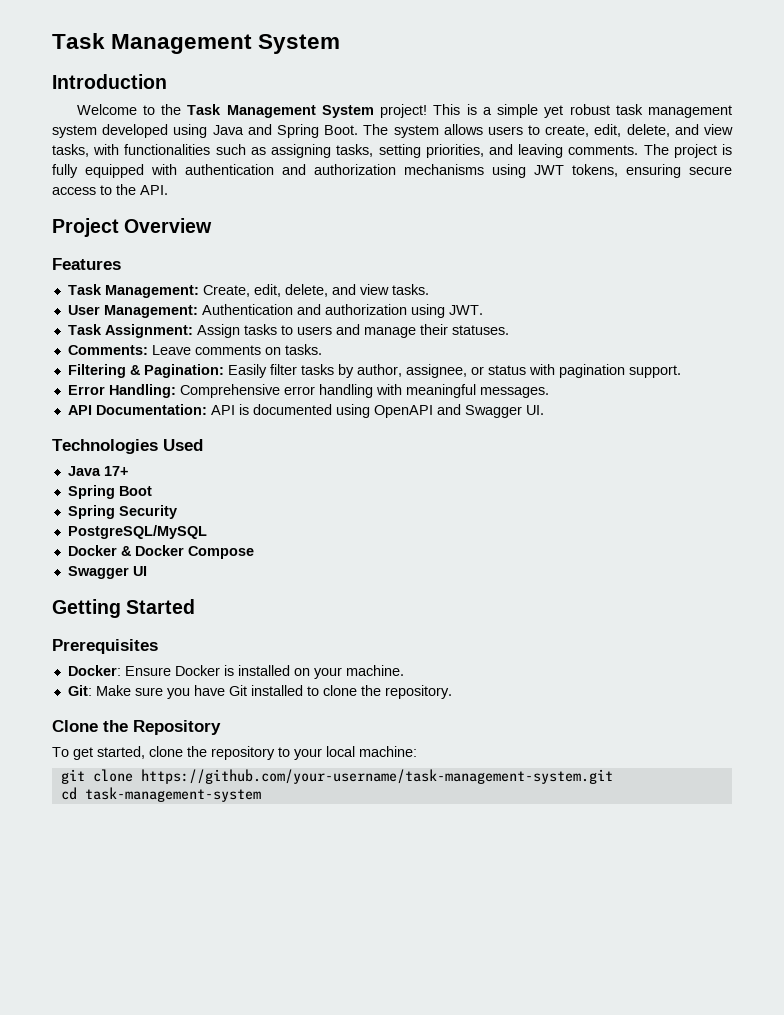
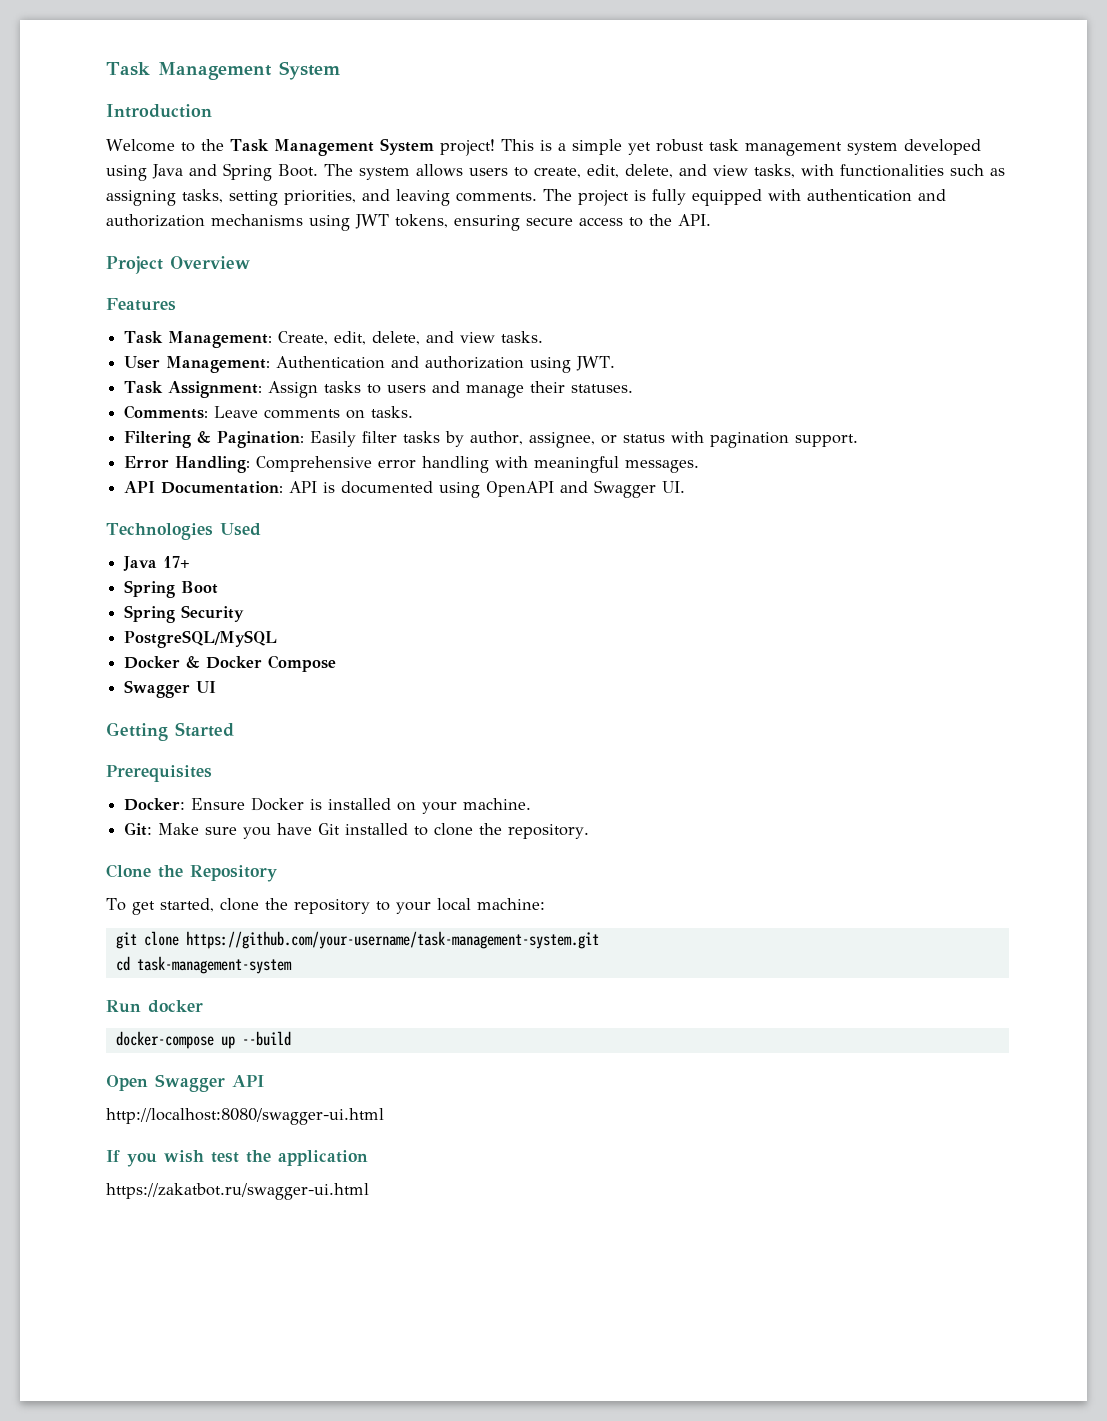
+ Run docker
+ docker-compose up --build
+ Open Swagger API
+ http://localhost:8080/swagger-ui.html
+ If you wish test the application
+ https://zakatbot.ru/swagger-ui.html

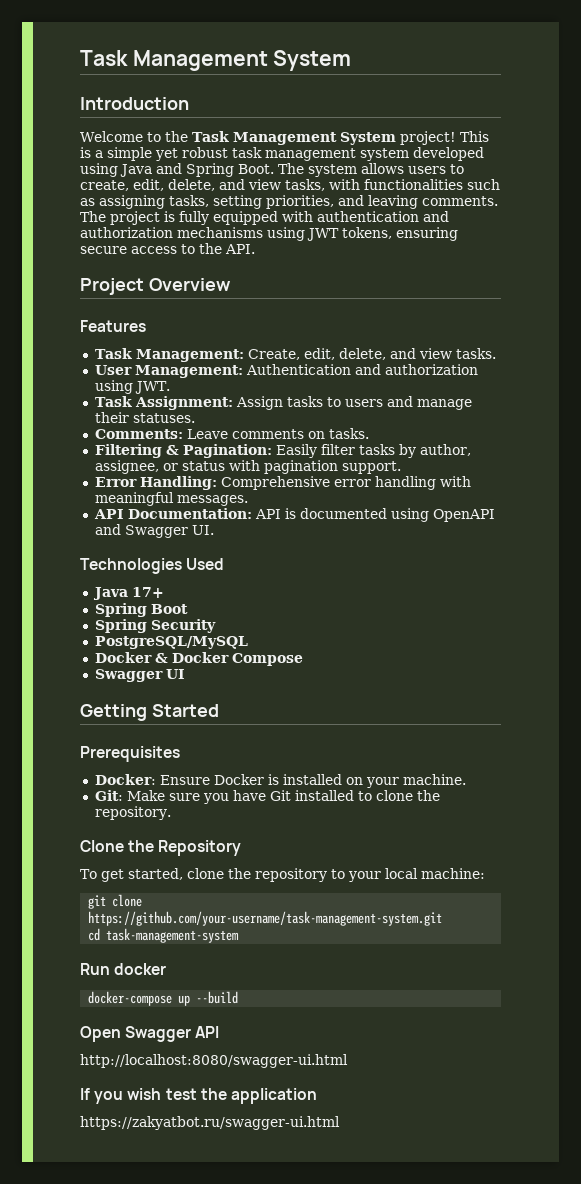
- https://zakatbot.ru/swagger-ui.html
+ https://zakyatbot.ru/swagger-ui.html

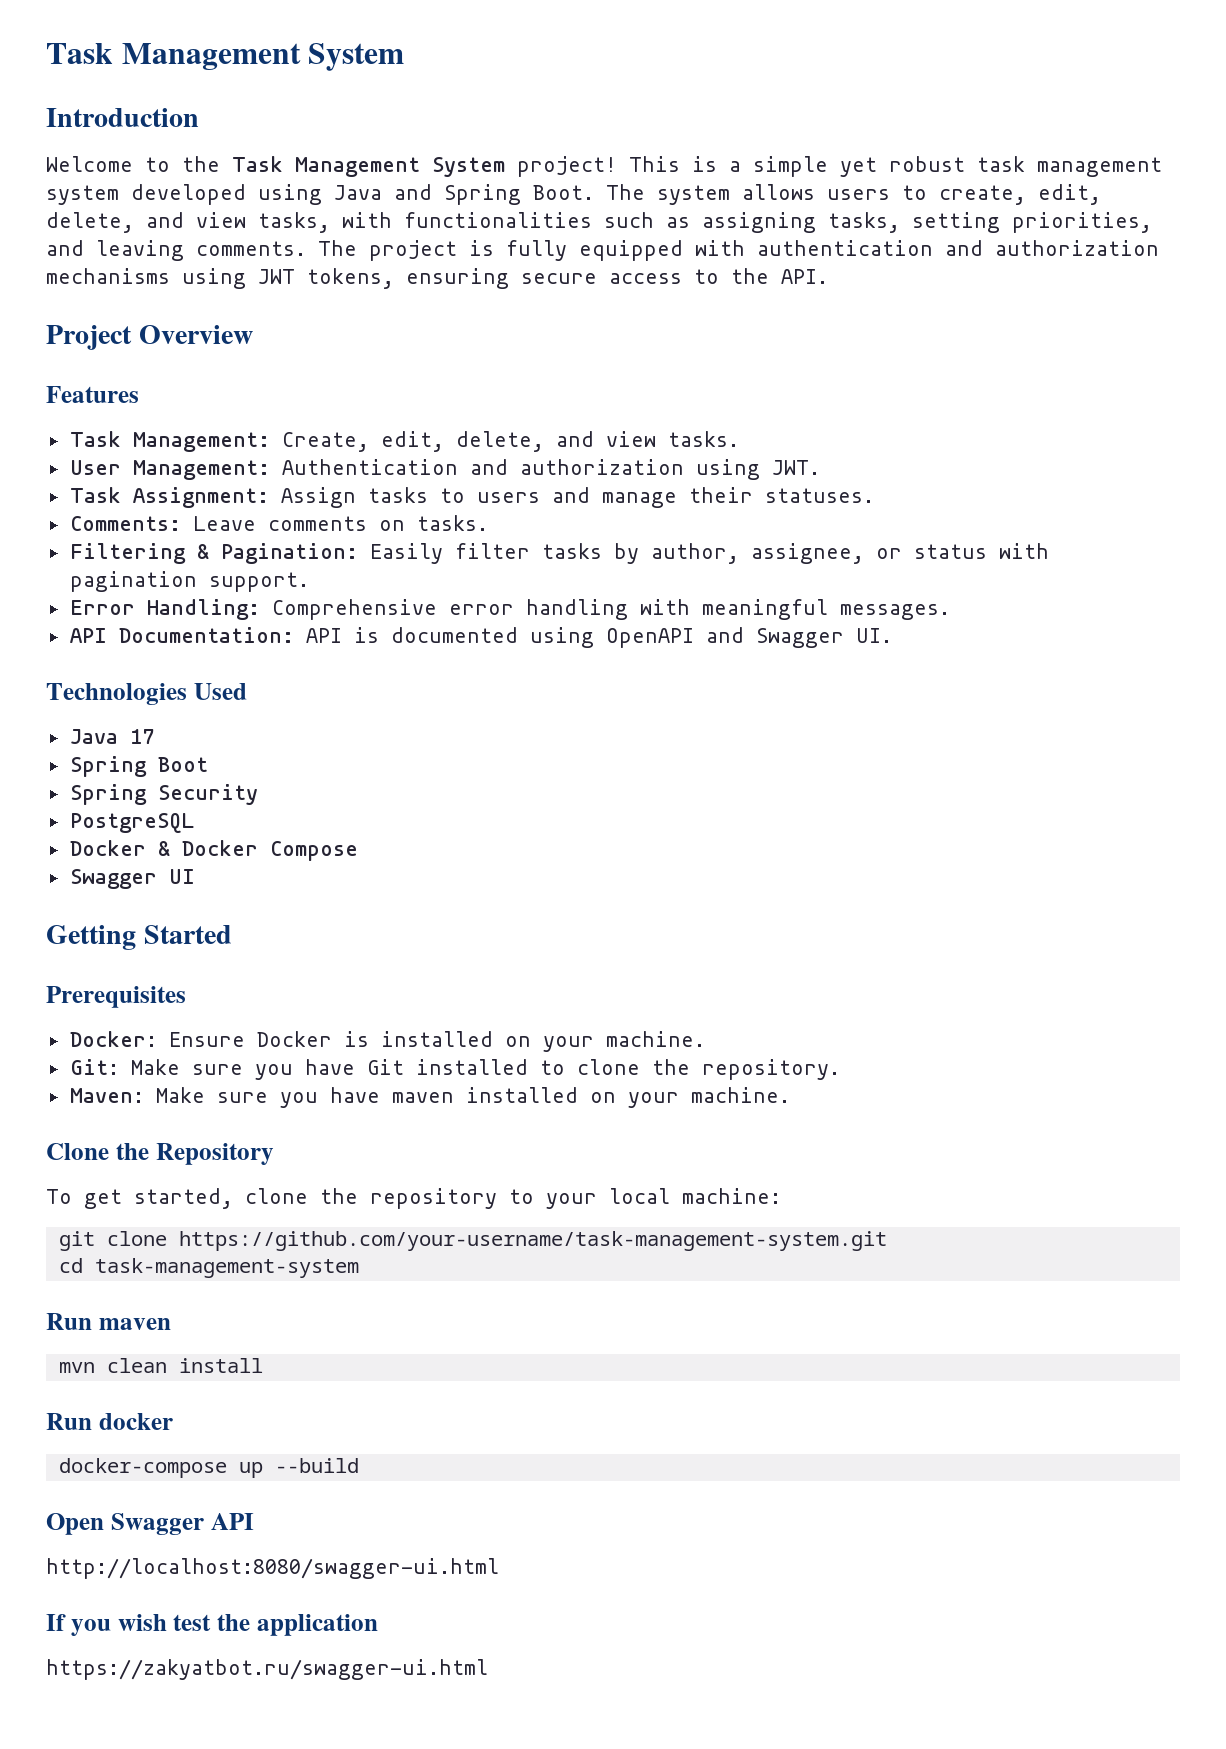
- Java 17+
+ Java 17
- PostgreSQL/MySQL
+ PostgreSQL
+ Maven: Make sure you have maven installed on your machine.
+ Run maven
+ mvn clean install

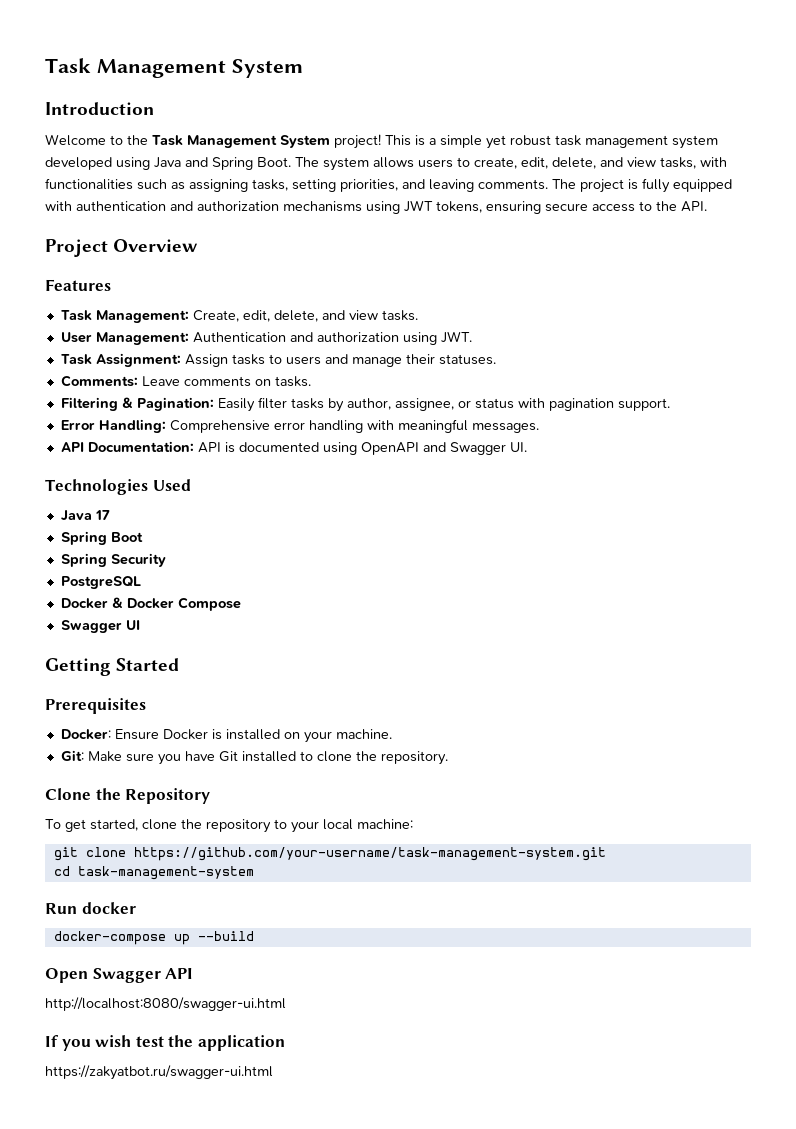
- Maven: Make sure you have maven installed on your machine.
- Run maven
- mvn clean install

